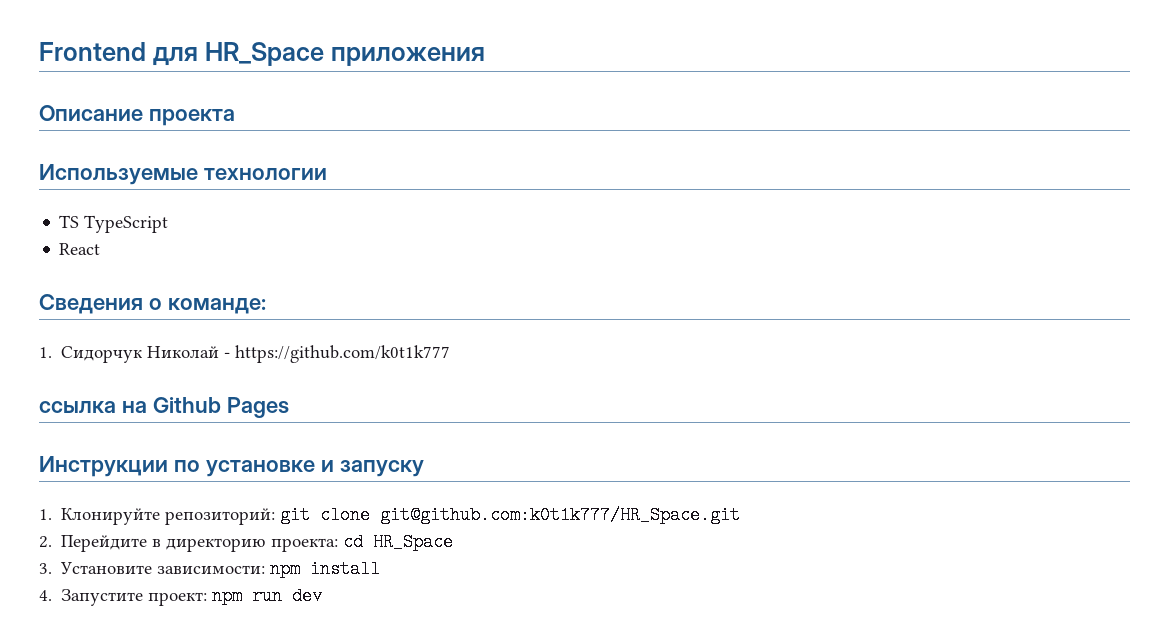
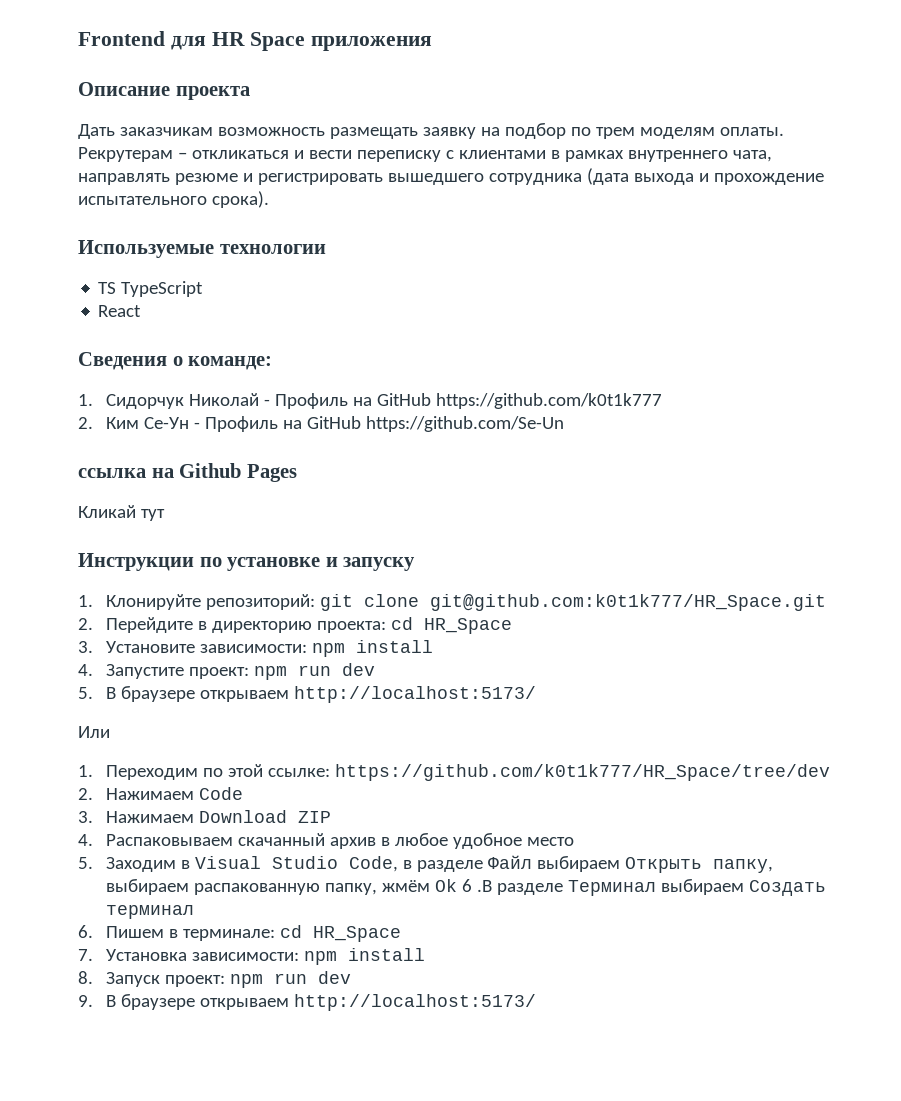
- Frontend для HR_Space приложения
+ Frontend для HR Space приложения
+ Дать заказчикам возможность размещать заявку на подбор по трем моделям оплаты. Рекрутерам – откликаться и вести переписку с клиентами в рамках внутреннего чата, направлять резюме и регистрировать вышедшего сотрудника (дата выхода и прохождение испытательного срока).
- 1. Сидорчук Николай - https://github.com/k0t1k777
+ 1. Сидорчук Николай - Профиль на GitHub https://github.com/k0t1k777
+ 2. Ким Се-Ун - Профиль на GitHub https://github.com/Se-Un
+ Кликай тут
+ 5. В браузере открываем http://localhost:5173/
+ Или
+ 1. Переходим по этой ссылке: https://github.com/k0t1k777/HR_Space/tree/dev
+ 2. Нажимаем Code
+ 3. Нажимаем Download ZIP
+ 4. Распаковываем скачанный архив в любое удобное место
+ 5. Заходим в Visual Studio Code, в разделе Файл выбираем Открыть папку, выбираем распакованную папку, жмём Ok 6 .В разделе Терминал выбираем Создать терминал
+ 6. Пишем в терминале: cd HR_Space
+ 7. Установка зависимости: npm install
+ 8. Запуск проект: npm run dev
+ 9. В браузере открываем http://localhost:5173/

